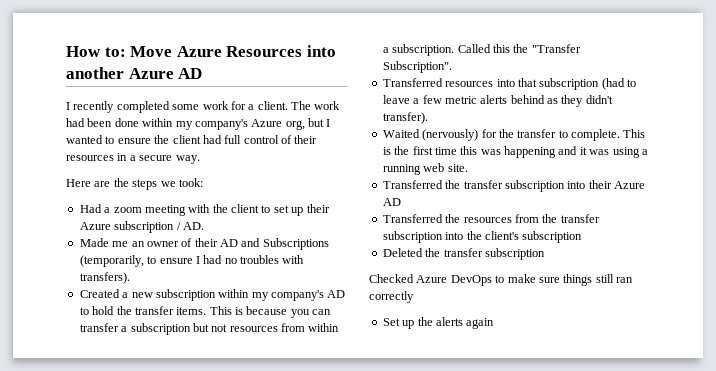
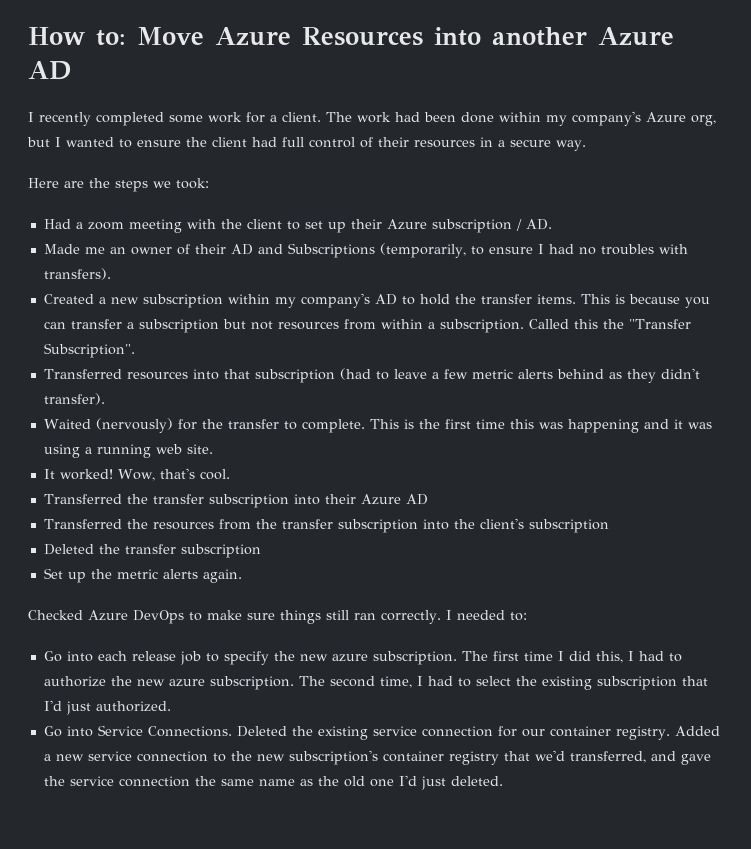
+ It worked! Wow, that's cool.
+ Set up the metric alerts again.
- Checked Azure DevOps to make sure things still ran correctly
- Set up the alerts again
+ Checked Azure DevOps to make sure things still ran correctly. I needed to:
+ Go into each release job to specify the new azure subscription. The first time I did this, I had to authorize the new azure subscription. The second time, I had to select the existing subscription that I'd just authorized.
+ Go into Service Connections. Deleted the existing service connection for our container registry. Added a new service connection to the new subscription's container registry that we'd transferred, and gave the service connection the same name as the old one I'd just deleted.

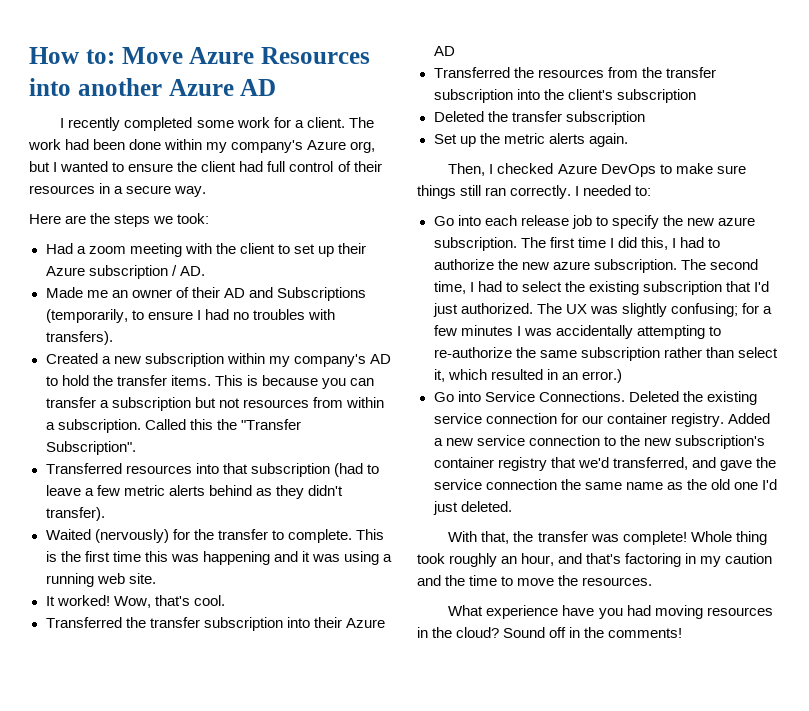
- Checked Azure DevOps to make sure things still ran correctly.
+ Then, I checked Azure DevOps to make sure things still ran correctly.
+ The UX was slightly confusing; for a few minutes I was accidentally attempting to re-authorize the same subscription rather than select it, which resulted in an error.)
+ With that, the transfer was complete! Whole thing took roughly an hour, and that's factoring in my caution and the time to move the resources.
+ What experience have you had moving resources in the cloud? Sound off in the comments!

